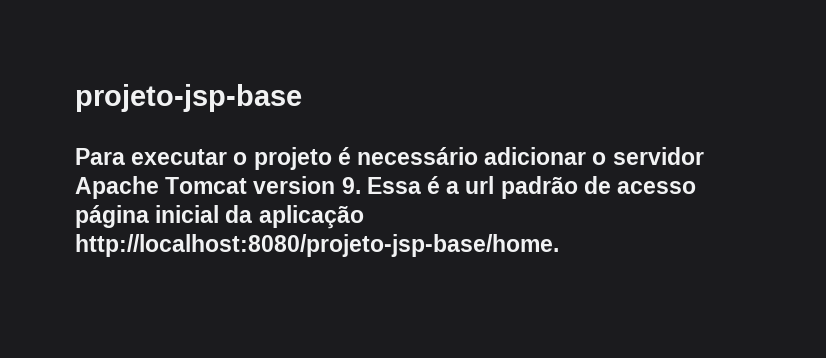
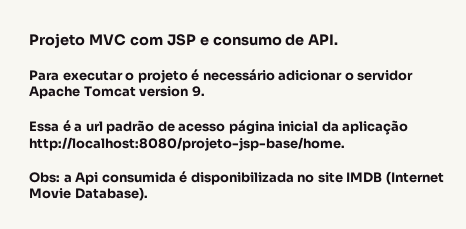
- projeto-jsp-base
+ Projeto MVC com JSP e consumo de API.
- Para executar o projeto é necessário adicionar o servidor Apache Tomcat version 9. Essa é a url padrão de acesso página inicial da aplicação http://localhost:8080/projeto-jsp-base/home.
+ Para executar o projeto é necessário adicionar o servidor Apache Tomcat version 9.
+ Essa é a url padrão de acesso página inicial da aplicação http://localhost:8080/projeto-jsp-base/home.
+ Obs: a Api consumida é disponibilizada no site IMDB (Internet Movie Database).

